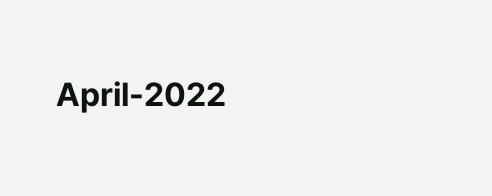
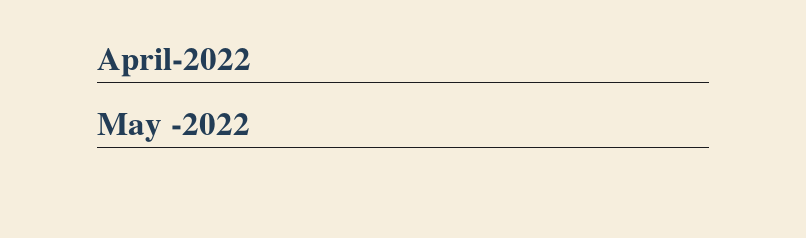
+ May -2022

